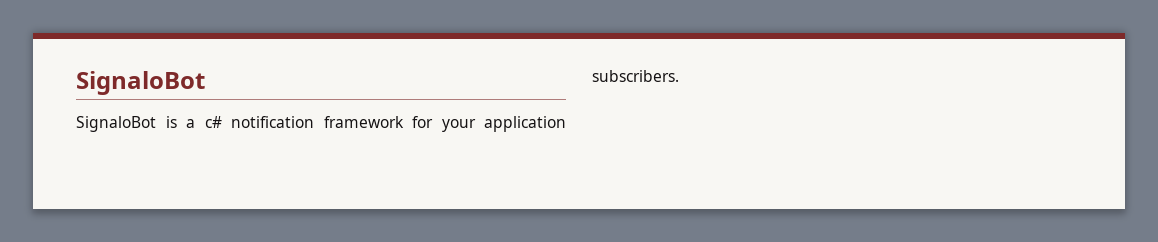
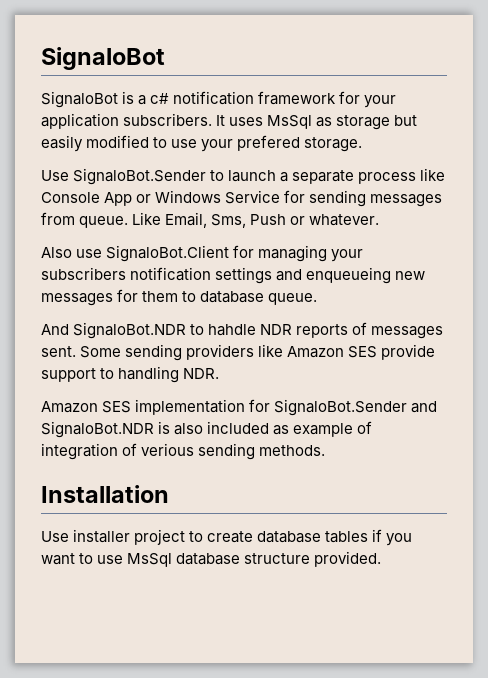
+ It uses MsSql as storage but easily modified to use your prefered storage.
+ Use SignaloBot.Sender to launch a separate process like Console App or Windows Service for sending messages from queue. Like Email, Sms, Push or whatever.
+ Also use SignaloBot.Client for managing your subscribers notification settings and enqueueing new messages for them to database queue.
+ And SignaloBot.NDR to hahdle NDR reports of messages sent. Some sending providers like Amazon SES provide support to handling NDR.
+ Amazon SES implementation for SignaloBot.Sender and SignaloBot.NDR is also included as example of integration of verious sending methods.
+ Installation
+ Use installer project to create database tables if you want to use MsSql database structure provided.

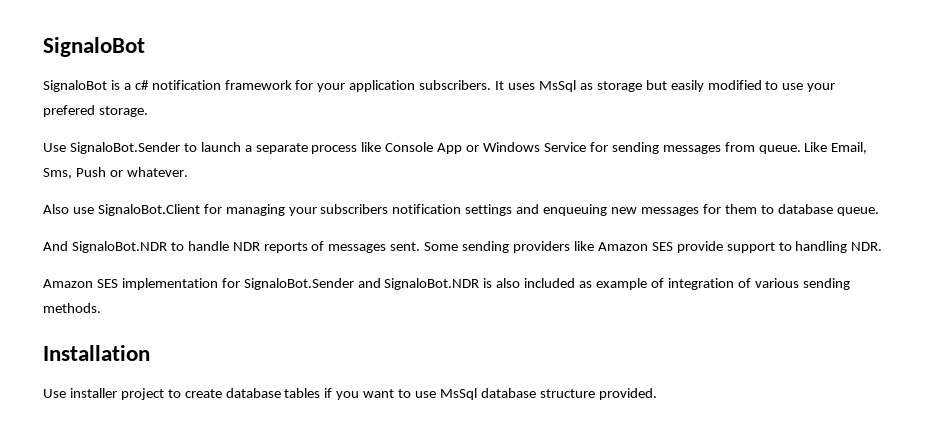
- Also use SignaloBot.Client for managing your subscribers notification settings and enqueueing new messages for them to database queue.
+ Also use SignaloBot.Client for managing your subscribers notification settings and enqueuing new messages for them to database queue.
- And SignaloBot.NDR to hahdle NDR reports of messages sent.
+ And SignaloBot.NDR to handle NDR reports of messages sent.
- Amazon SES implementation for SignaloBot.Sender and SignaloBot.NDR is also included as example of integration of verious sending methods.
+ Amazon SES implementation for SignaloBot.Sender and SignaloBot.NDR is also included as example of integration of various sending methods.

